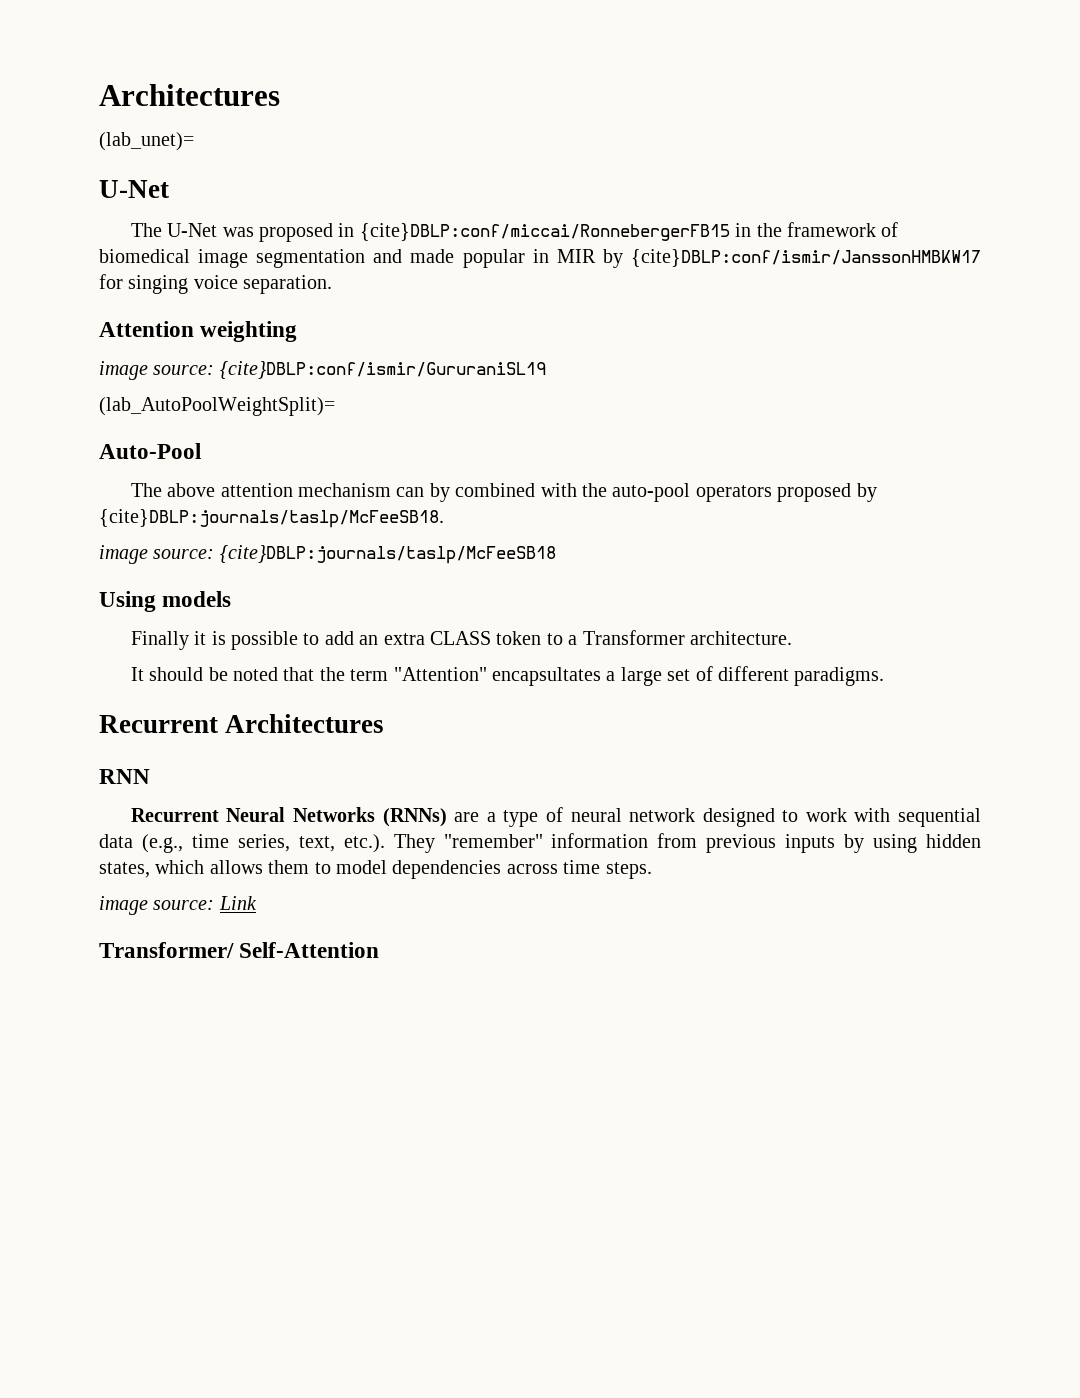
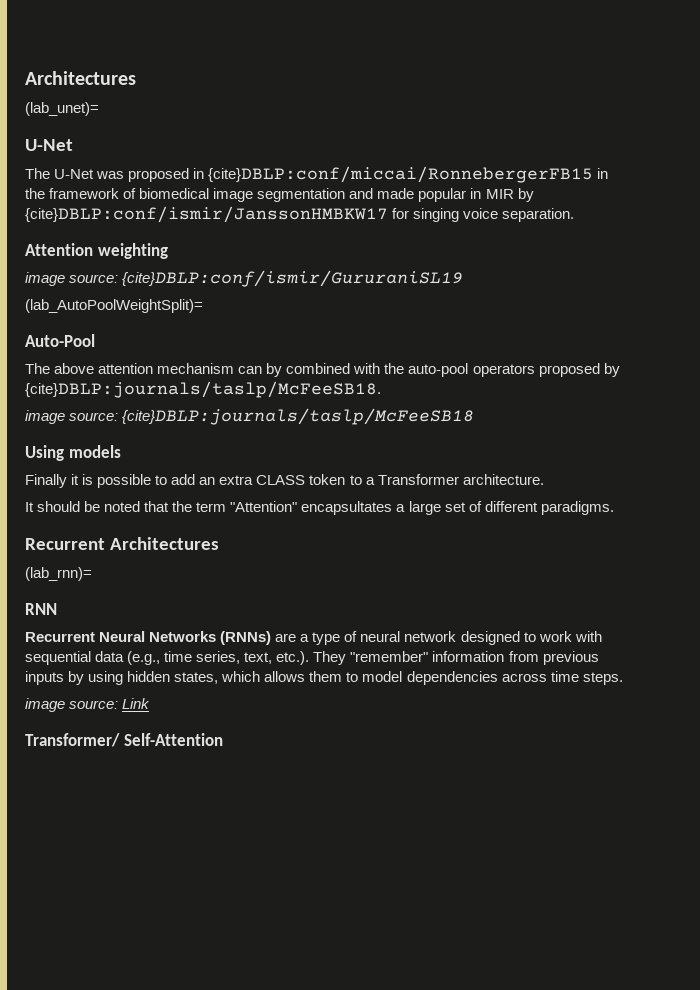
+ (lab_rnn)=

